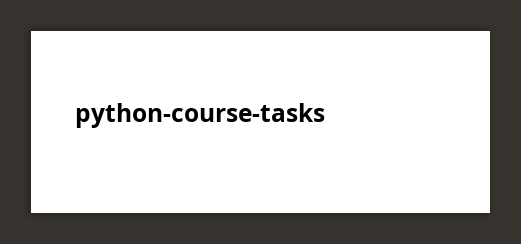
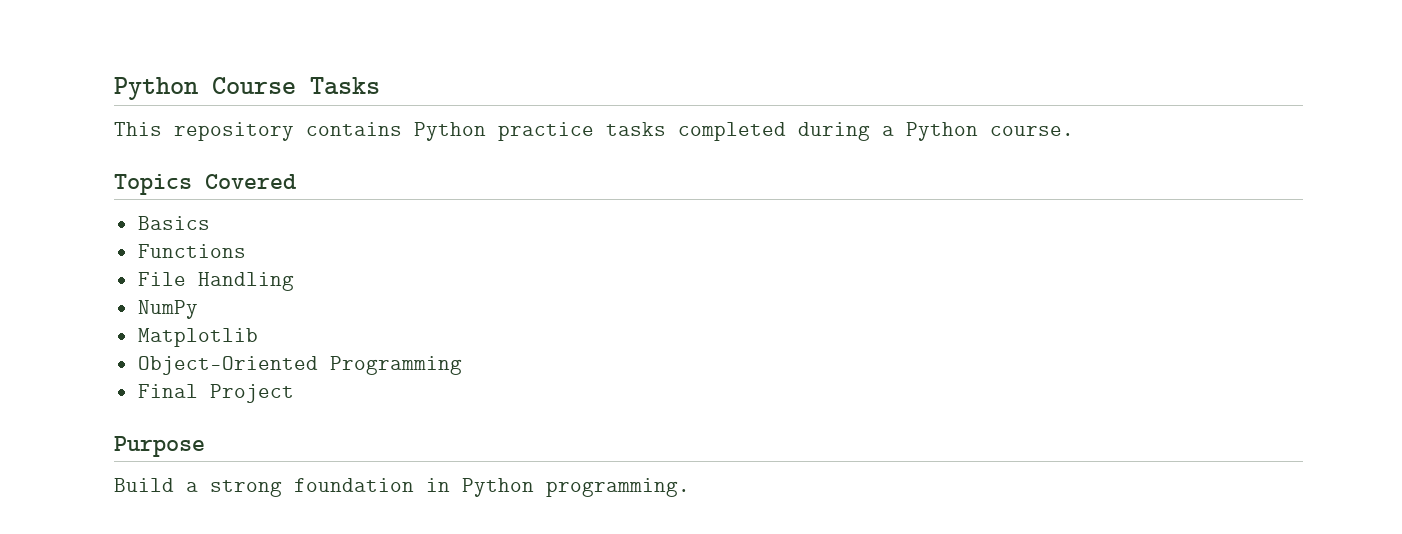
- python-course-tasks
+ Python Course Tasks
+ This repository contains Python practice tasks completed during a Python course.
+ Topics Covered
+ Basics
+ Functions
+ File Handling
+ NumPy
+ Matplotlib
+ Object-Oriented Programming
+ Final Project
+ Purpose
+ Build a strong foundation in Python programming.

